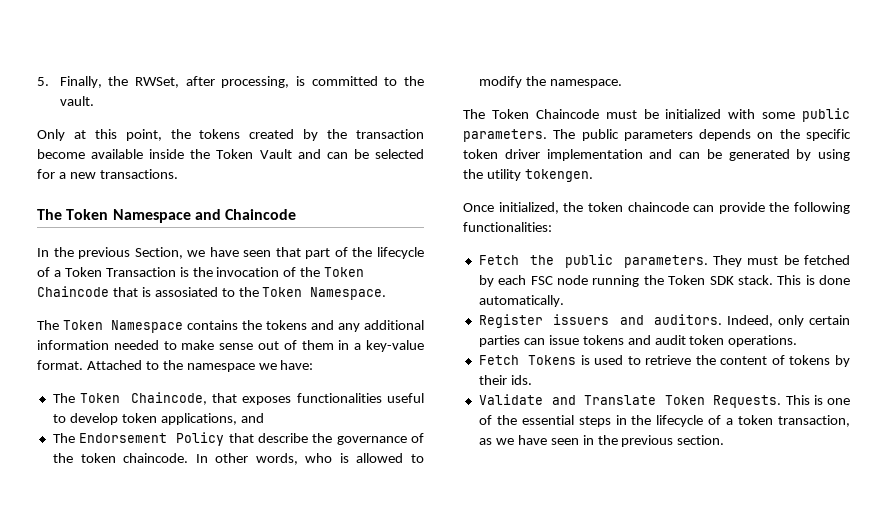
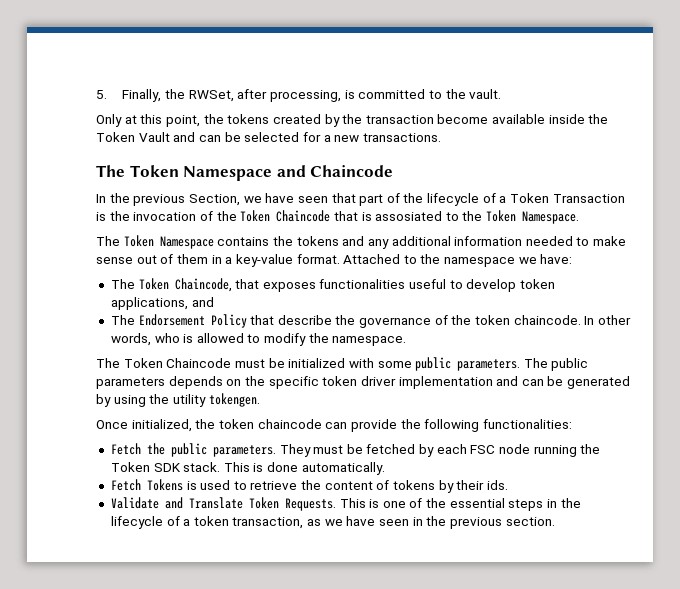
- Register issuers and auditors. Indeed, only certain parties can issue tokens and audit token operations.

